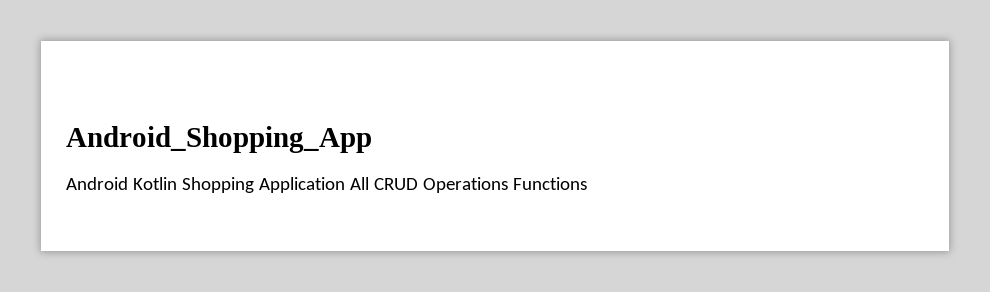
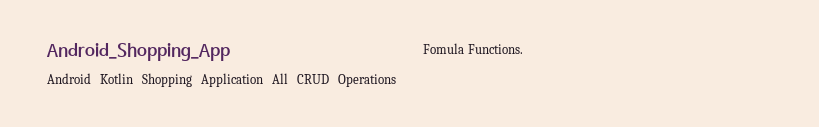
- Android Kotlin Shopping Application All CRUD Operations Functions
+ Android Kotlin Shopping Application All CRUD Operations Fomula Functions.

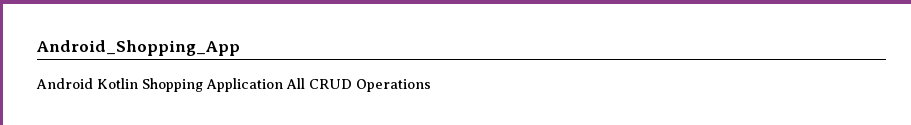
- Android Kotlin Shopping Application All CRUD Operations Fomula Functions.
+ Android Kotlin Shopping Application All CRUD Operations

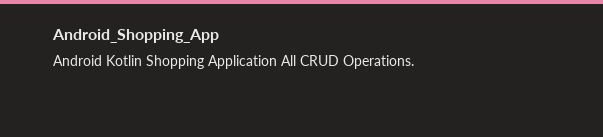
- Android Kotlin Shopping Application All CRUD Operations
+ Android Kotlin Shopping Application All CRUD Operations.

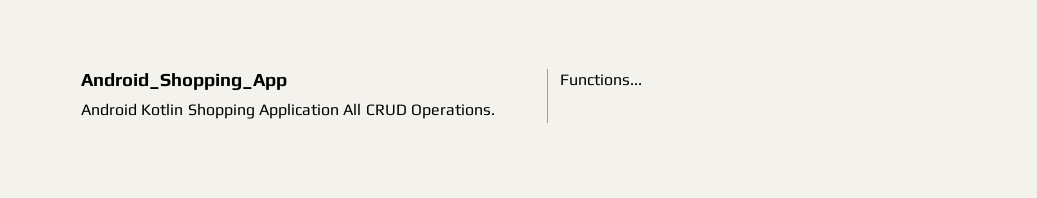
+ Functions...

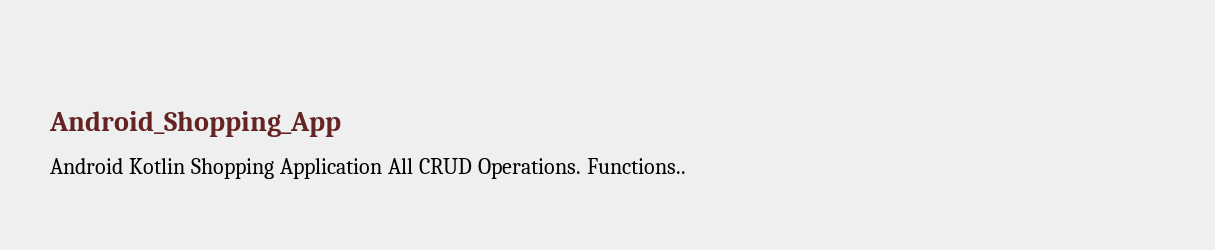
- Functions...
+ Functions..

